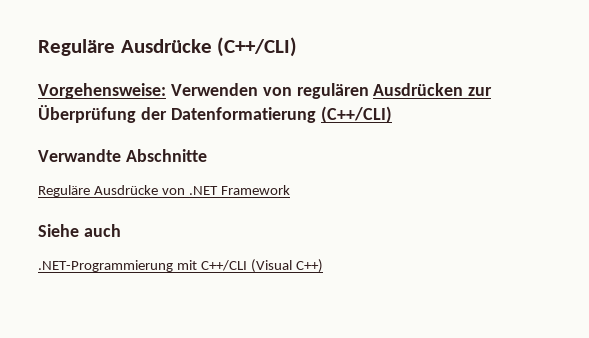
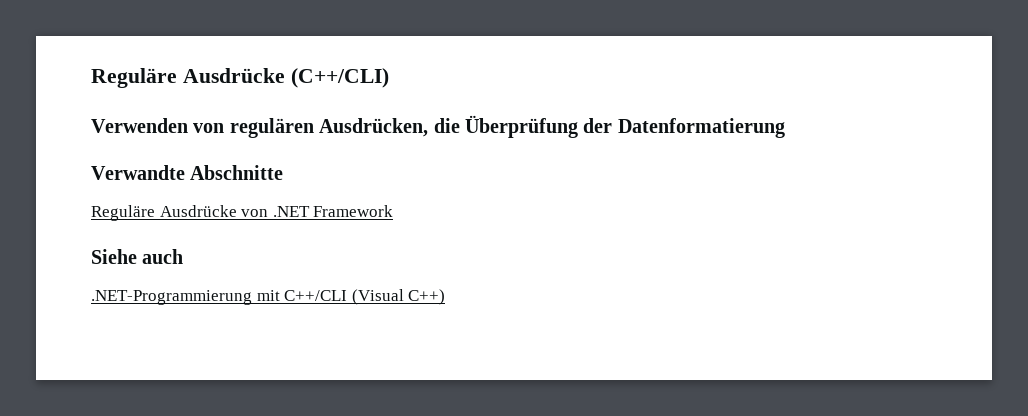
- Vorgehensweise: Verwenden von regulären Ausdrücken zur Überprüfung der Datenformatierung (C++/CLI)
+ Verwenden von regulären Ausdrücken, die Überprüfung der Datenformatierung

